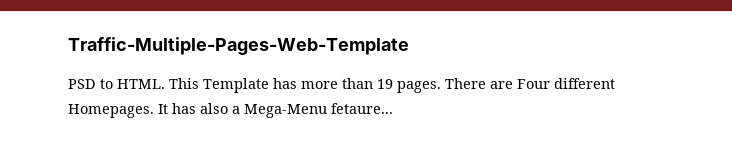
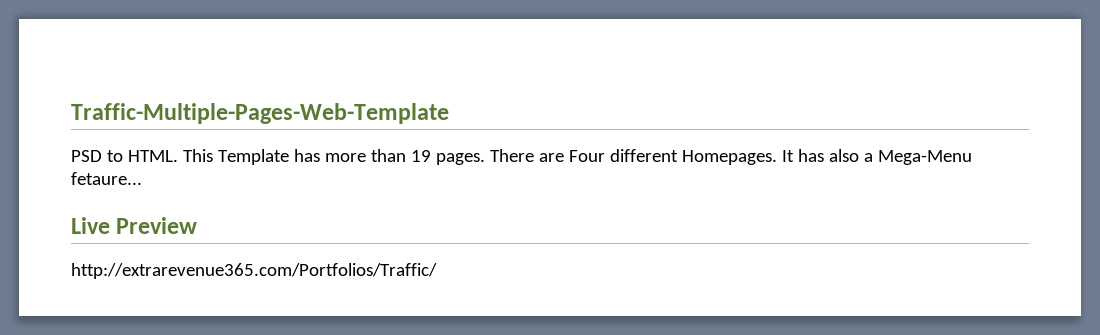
+ Live Preview
+ http://extrarevenue365.com/Portfolios/Traffic/

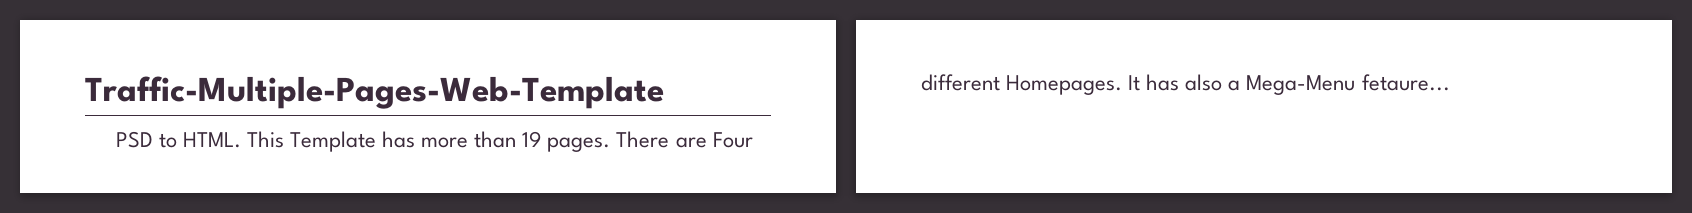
- Live Preview
- http://extrarevenue365.com/Portfolios/Traffic/

